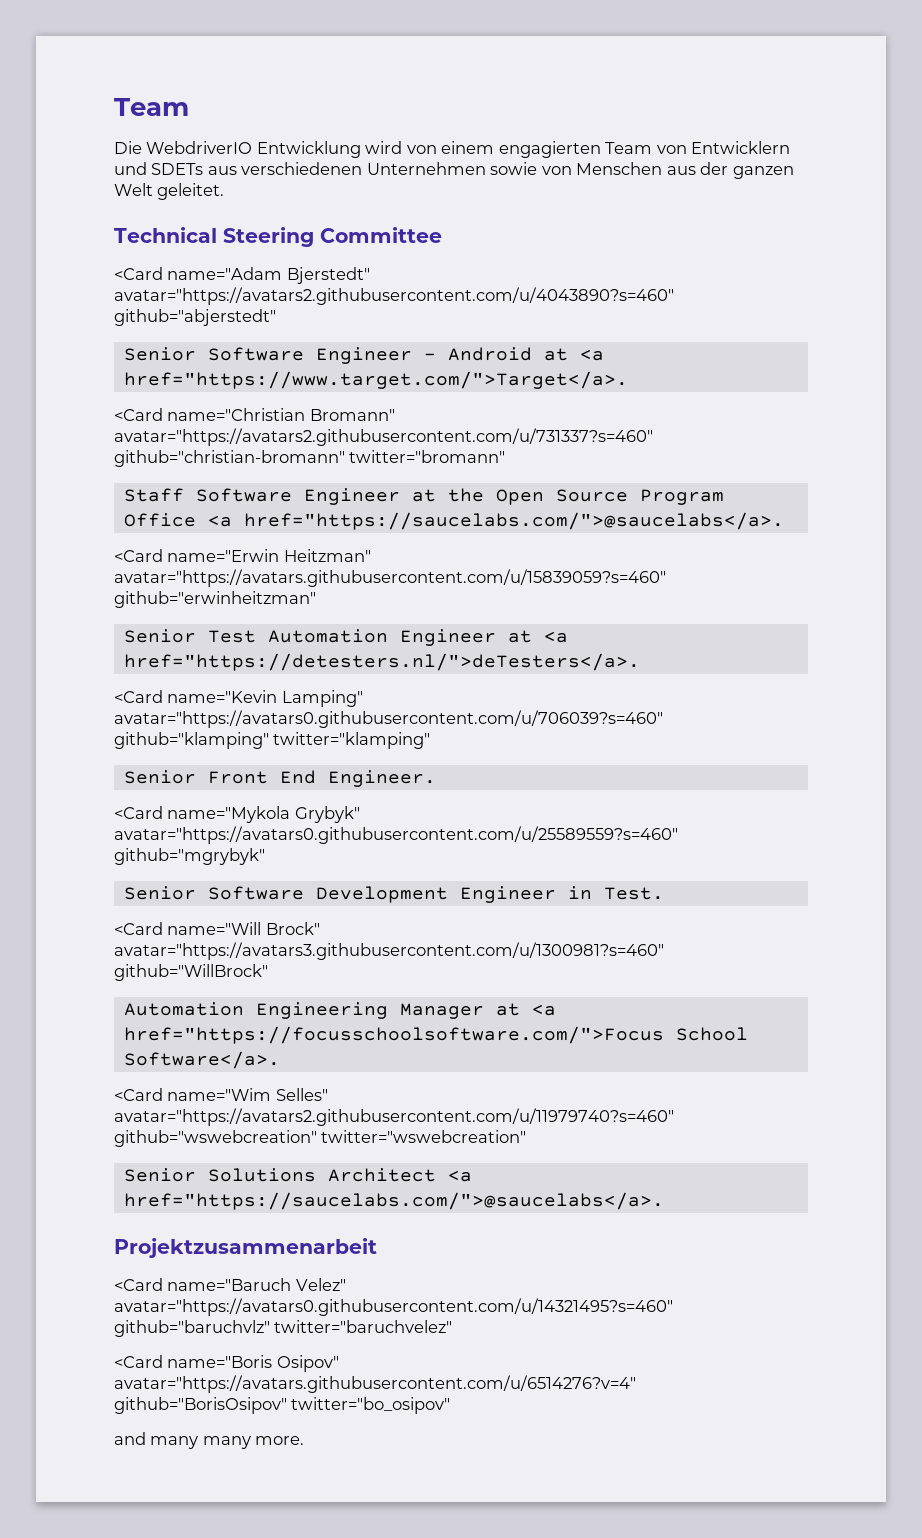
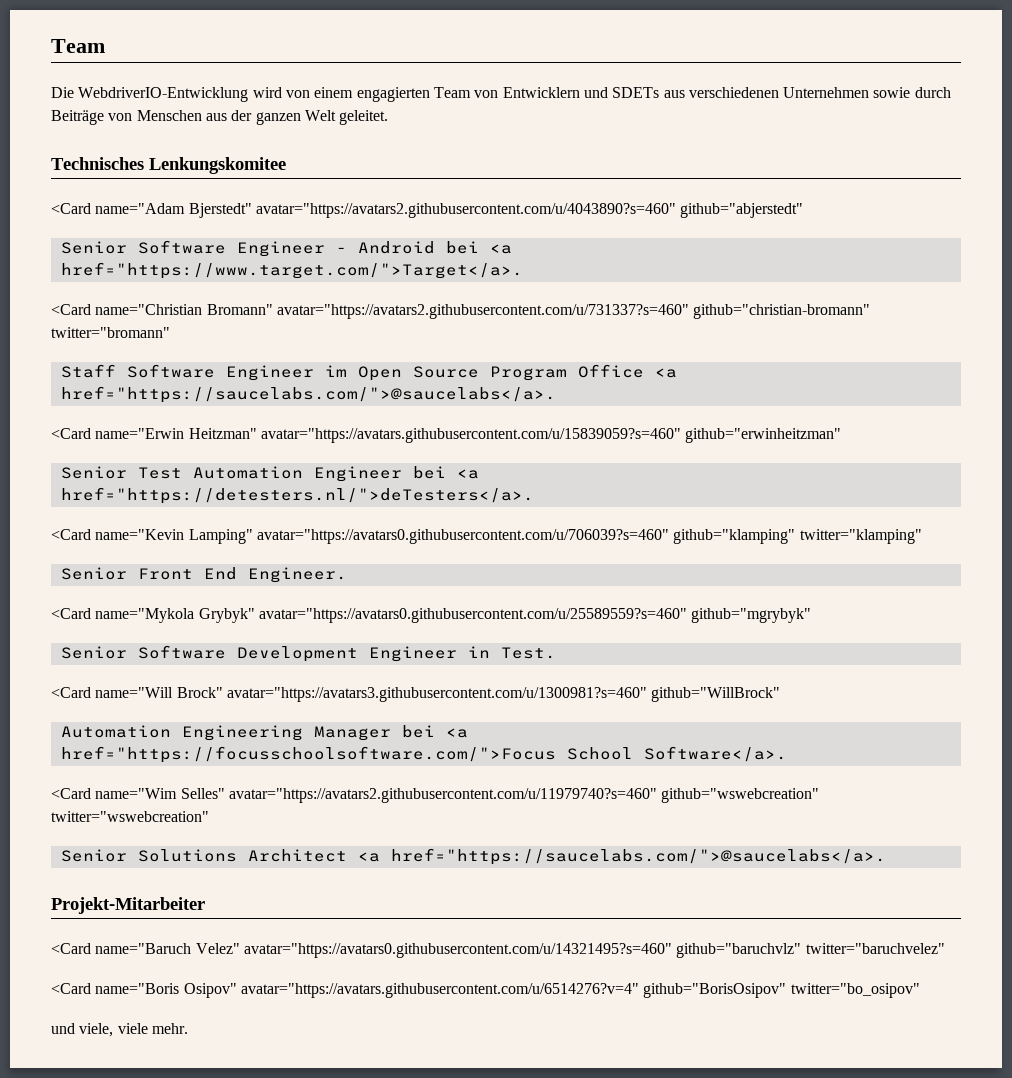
- Die WebdriverIO Entwicklung wird von einem engagierten Team von Entwicklern und SDETs aus verschiedenen Unternehmen sowie von Menschen aus der ganzen Welt geleitet.
+ Die WebdriverIO-Entwicklung wird von einem engagierten Team von Entwicklern und SDETs aus verschiedenen Unternehmen sowie durch Beiträge von Menschen aus der ganzen Welt geleitet.
- Technical Steering Committee
+ Technisches Lenkungskomitee
- Senior Software Engineer - Android at <a href="https://www.target.com/">Target</a>.
+ Senior Software Engineer - Android bei <a href="https://www.target.com/">Target</a>.
- Staff Software Engineer at the Open Source Program Office <a href="https://saucelabs.com/">@saucelabs</a>.
+ Staff Software Engineer im Open Source Program Office <a href="https://saucelabs.com/">@saucelabs</a>.
- Senior Test Automation Engineer at <a href="https://detesters.nl/">deTesters</a>.
+ Senior Test Automation Engineer bei <a href="https://detesters.nl/">deTesters</a>.
- Automation Engineering Manager at <a href="https://focusschoolsoftware.com/">Focus School Software</a>.
+ Automation Engineering Manager bei <a href="https://focusschoolsoftware.com/">Focus School Software</a>.
- Projektzusammenarbeit
+ Projekt-Mitarbeiter
- and many many more.
+ und viele, viele mehr.

